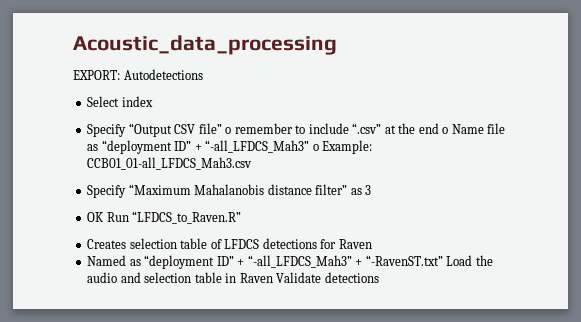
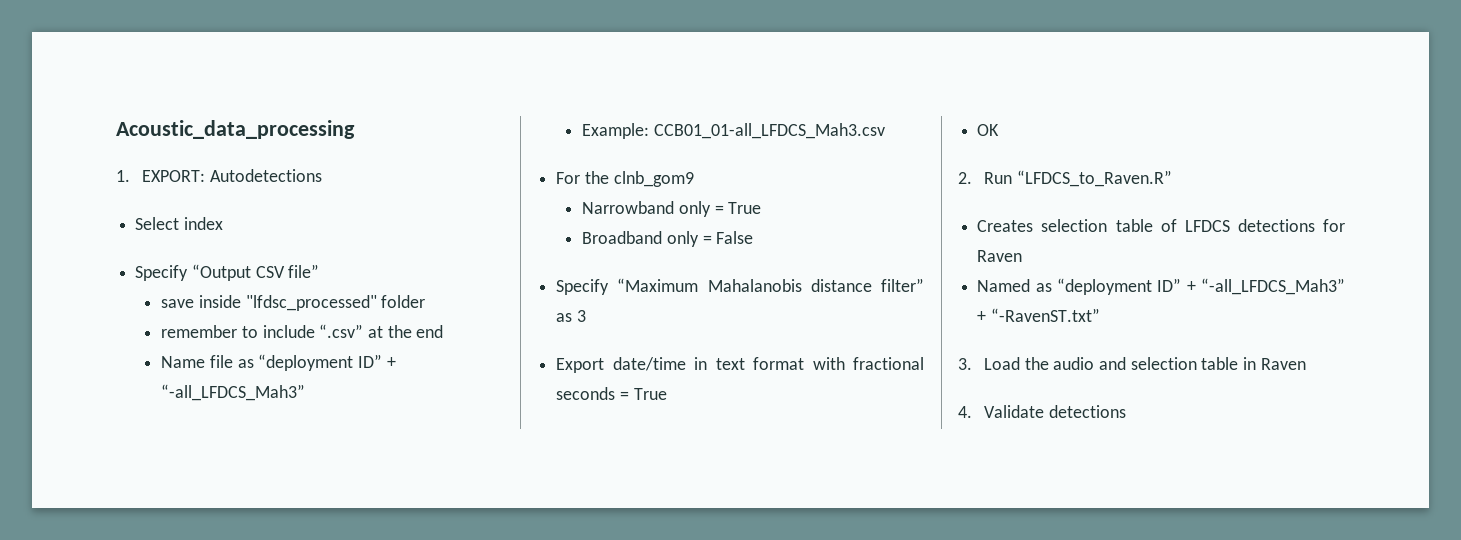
- EXPORT: Autodetections
+ 1. EXPORT: Autodetections
- Specify “Output CSV file” o remember to include “.csv” at the end o Name file as “deployment ID” + “-all_LFDCS_Mah3” o Example: CCB01_01-all_LFDCS_Mah3.csv
+ Specify “Output CSV file”
+ save inside "lfdsc_processed" folder
+ remember to include “.csv” at the end
+ Name file as “deployment ID” + “-all_LFDCS_Mah3”
+ Example: CCB01_01-all_LFDCS_Mah3.csv
+ For the clnb_gom9
+ Narrowband only = True
+ Broadband only = False
+ Export date/time in text format with fractional seconds = True
- OK Run “LFDCS_to_Raven.R”
+ OK
+ 2. Run “LFDCS_to_Raven.R”
- Named as “deployment ID” + “-all_LFDCS_Mah3” + “-RavenST.txt” Load the audio and selection table in Raven Validate detections
+ Named as “deployment ID” + “-all_LFDCS_Mah3” + “-RavenST.txt”
+ 3. Load the audio and selection table in Raven
+ 4. Validate detections

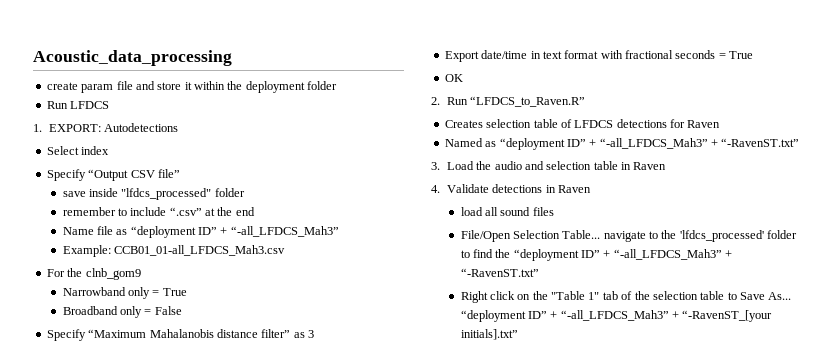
+ create param file and store it within the deployment folder
+ Run LFDCS
- save inside "lfdsc_processed" folder
+ save inside "lfdcs_processed" folder
- 4. Validate detections
+ 4. Validate detections in Raven
+ load all sound files
+ File/Open Selection Table... navigate to the 'lfdcs_processed' folder to find the “deployment ID” + “-all_LFDCS_Mah3” + “-RavenST.txt”
+ Right click on the "Table 1" tab of the selection table to Save As... “deployment ID” + “-all_LFDCS_Mah3” + “-RavenST_[your initials].txt”

